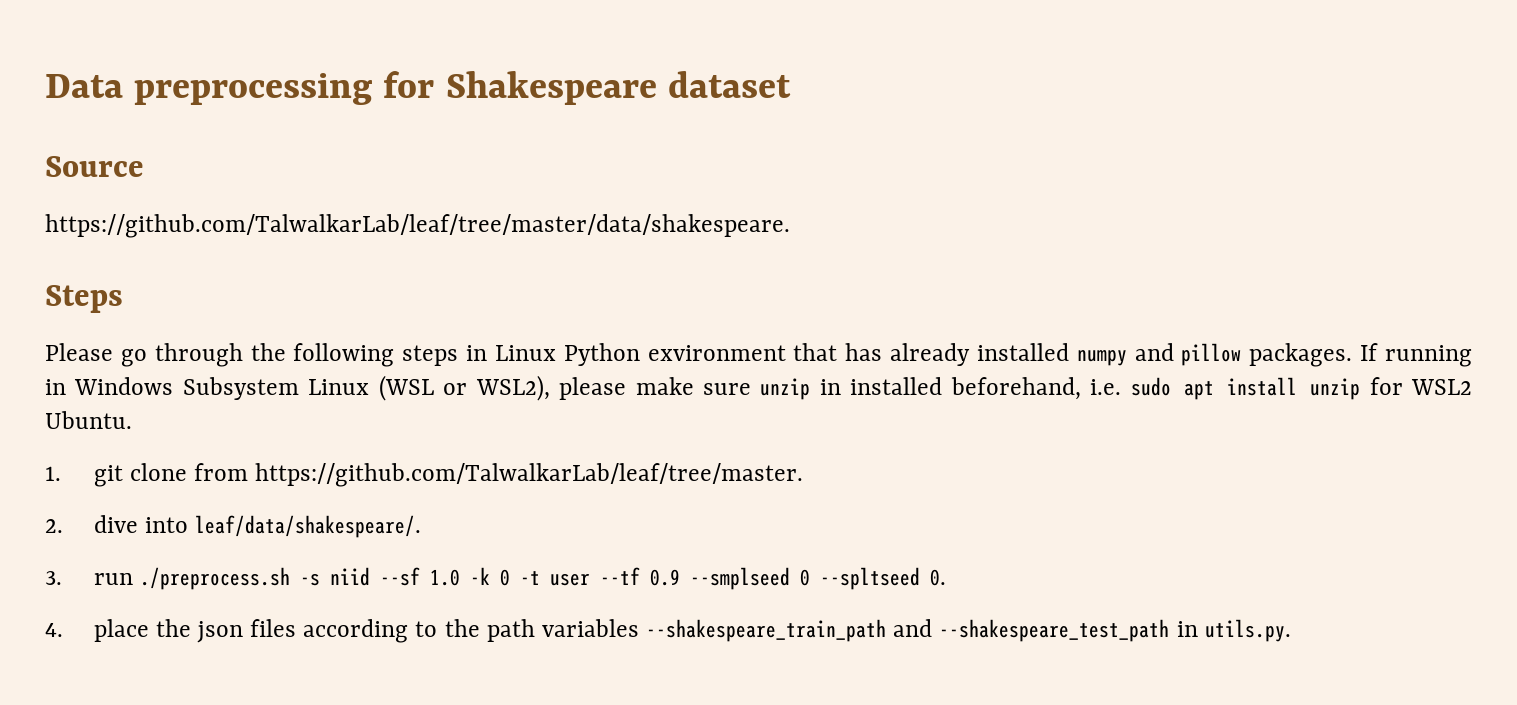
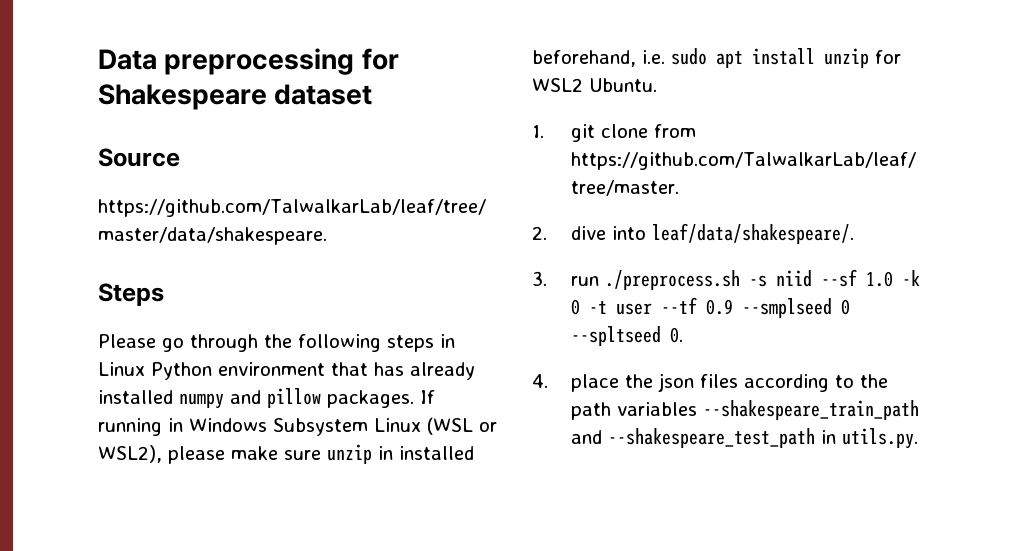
- Please go through the following steps in Linux Python exvironment that has already installed numpy and pillow packages.
+ Please go through the following steps in Linux Python environment that has already installed numpy and pillow packages.

